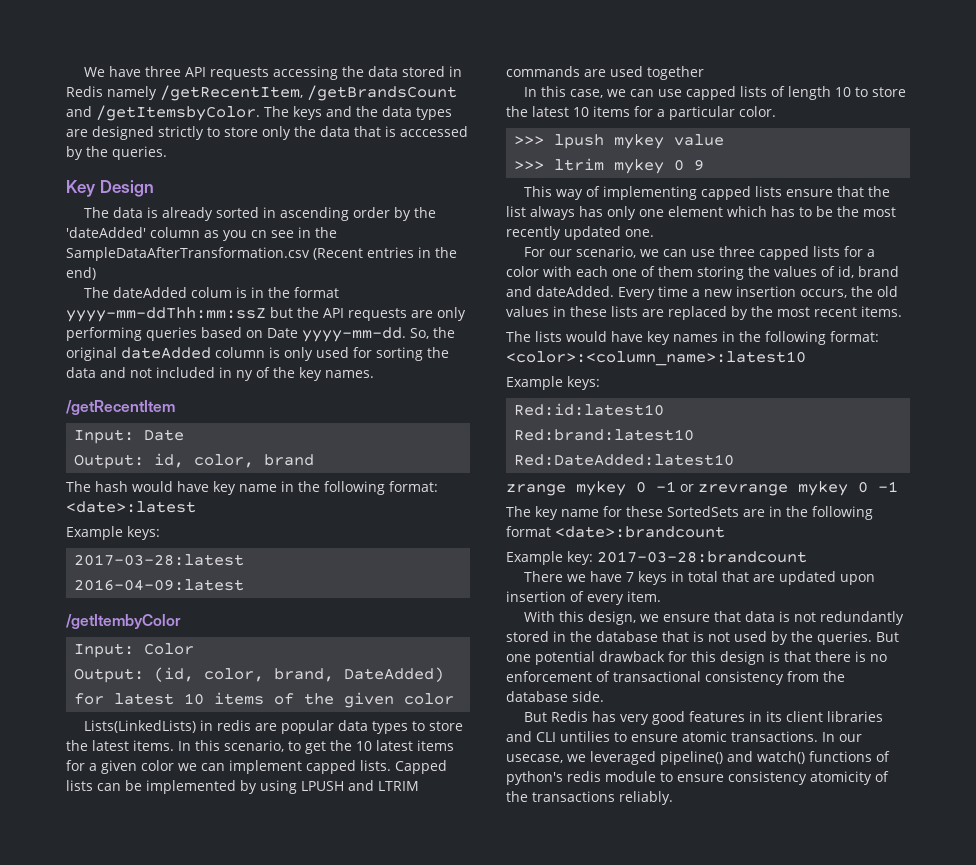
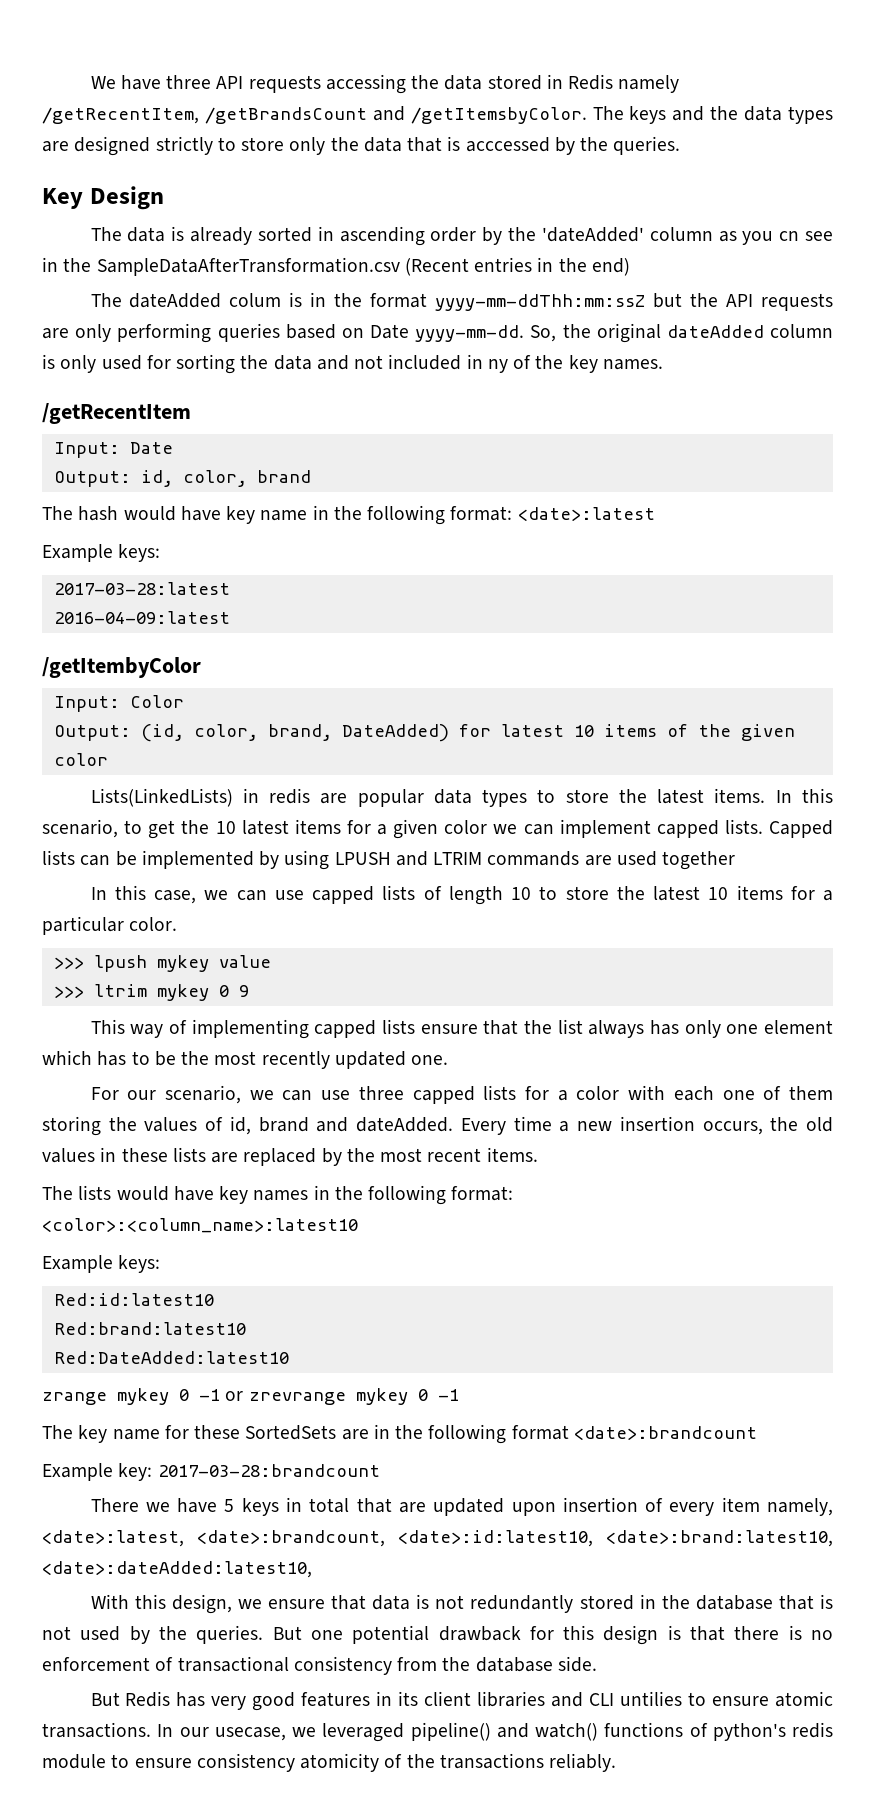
- There we have 7 keys in total that are updated upon insertion of every item.
+ There we have 5 keys in total that are updated upon insertion of every item namely, <date>:latest, <date>:brandcount, <date>:id:latest10, <date>:brand:latest10, <date>:dateAdded:latest10,

